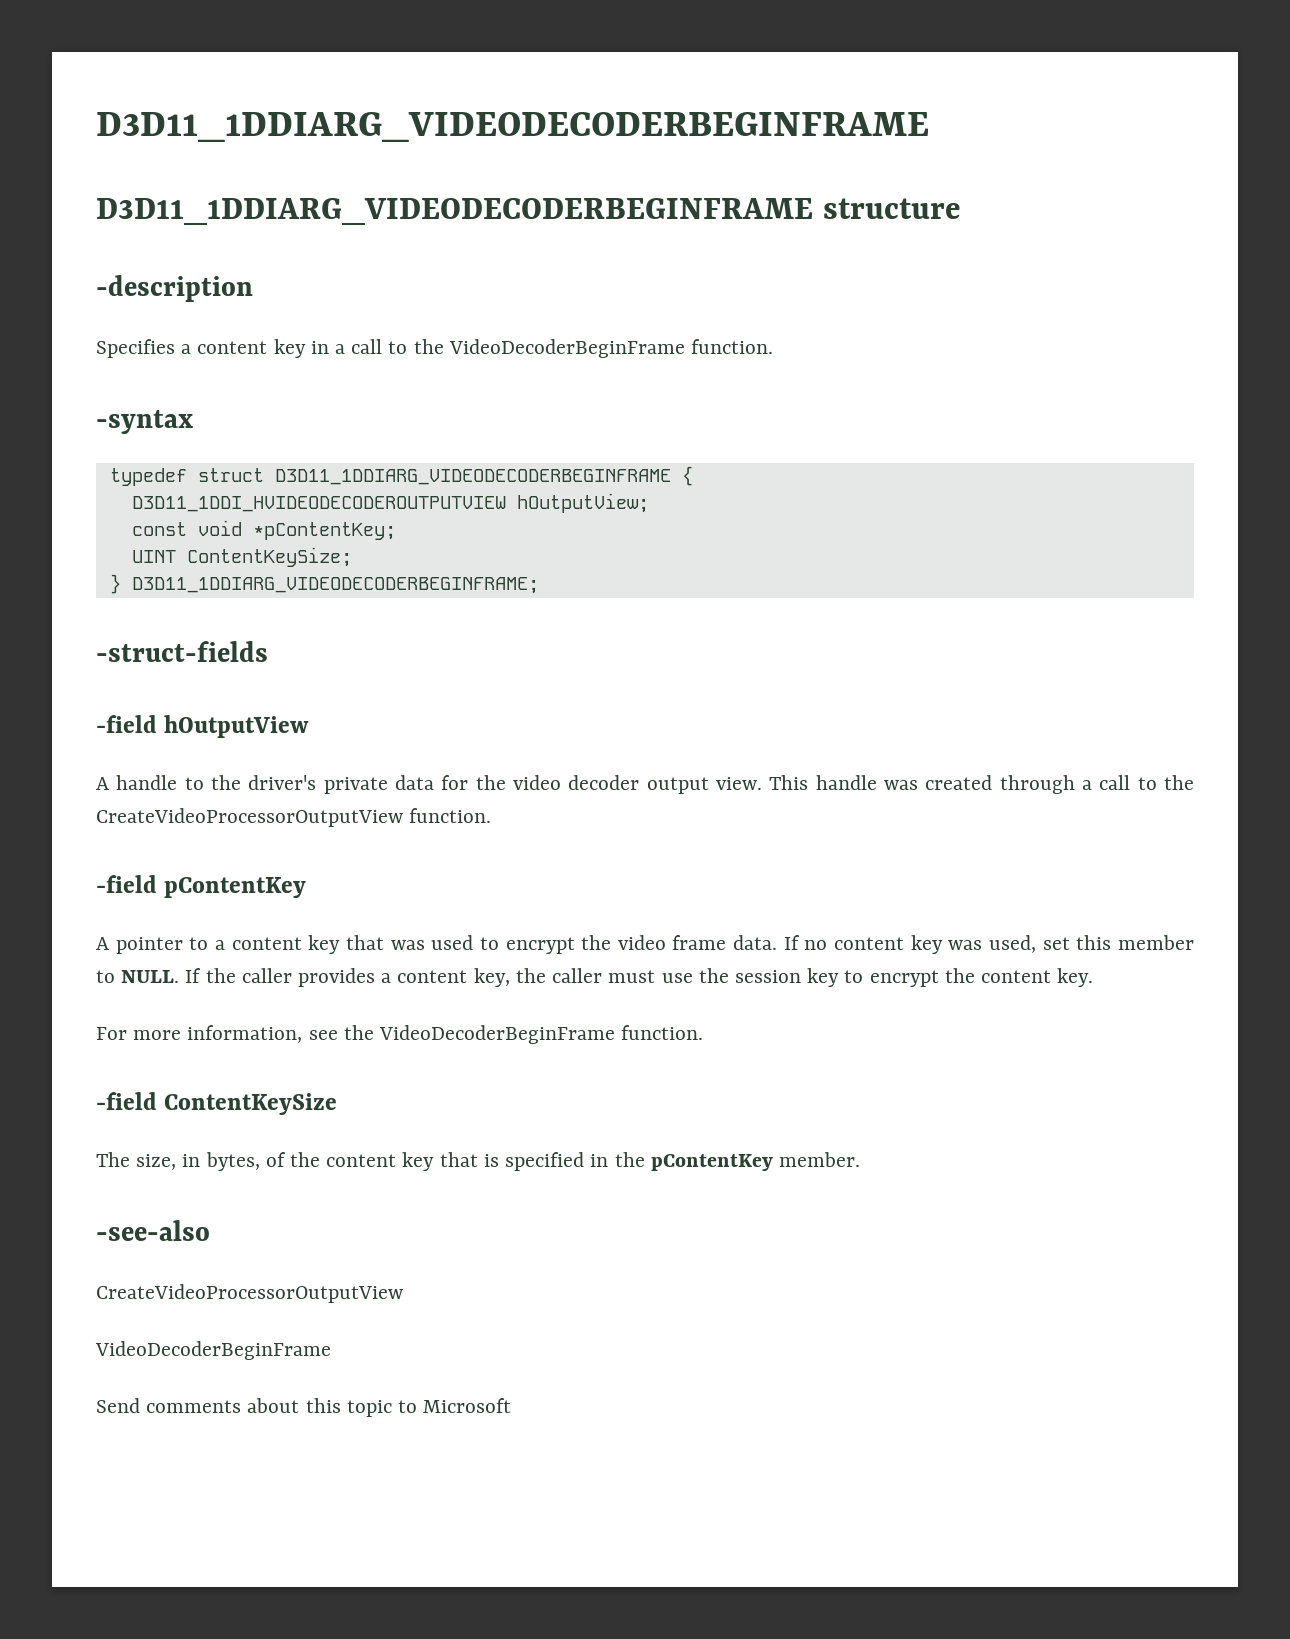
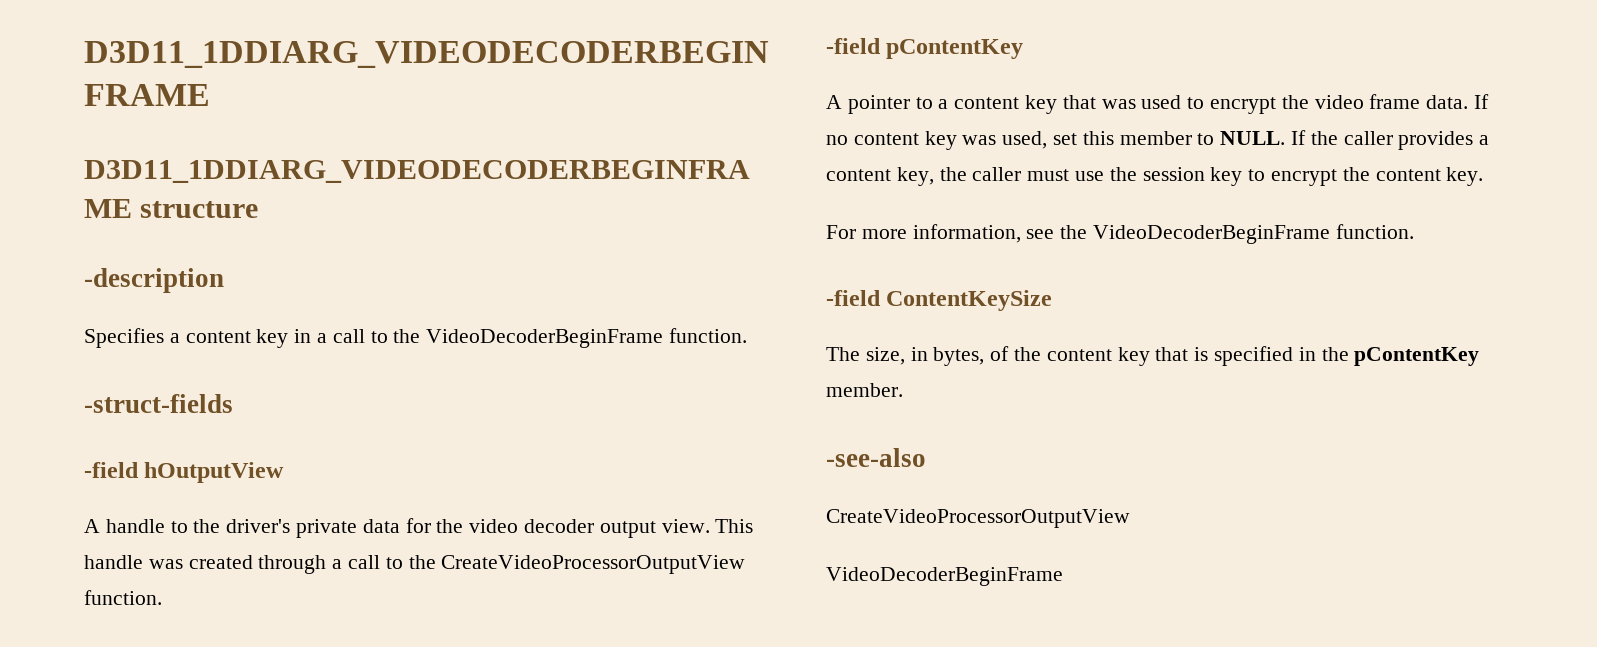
- -syntax
- typedef struct D3D11_1DDIARG_VIDEODECODERBEGINFRAME {
- D3D11_1DDI_HVIDEODECODEROUTPUTVIEW hOutputView;
- const void *pContentKey;
- UINT ContentKeySize;
- } D3D11_1DDIARG_VIDEODECODERBEGINFRAME;
- Send comments about this topic to Microsoft

